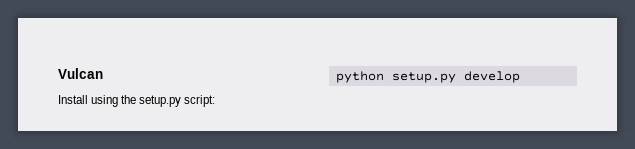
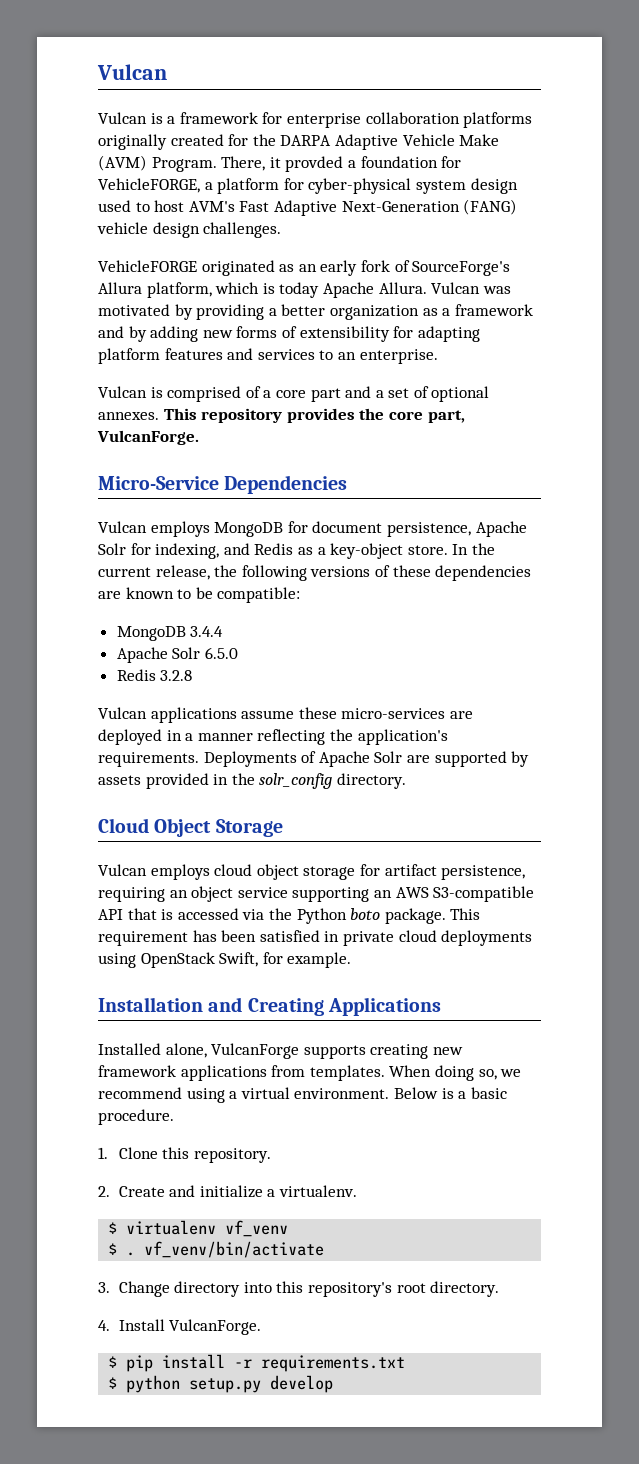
- Install using the setup.py script:
- python setup.py develop
+ Vulcan is a framework for enterprise collaboration platforms originally created for the DARPA Adaptive Vehicle Make (AVM) Program. There, it provded a foundation for VehicleFORGE, a platform for cyber-physical system design used to host AVM's Fast Adaptive Next-Generation (FANG) vehicle design challenges.
+ VehicleFORGE originated as an early fork of SourceForge's Allura platform, which is today Apache Allura. Vulcan was motivated by providing a better organization as a framework and by adding new forms of extensibility for adapting platform features and services to an enterprise.
+ Vulcan is comprised of a core part and a set of optional annexes. This repository provides the core part, VulcanForge.
+ Micro-Service Dependencies
+ Vulcan employs MongoDB for document persistence, Apache Solr for indexing, and Redis as a key-object store. In the current release, the following versions of these dependencies are known to be compatible:
+ MongoDB 3.4.4
+ Apache Solr 6.5.0
+ Redis 3.2.8
+ Vulcan applications assume these micro-services are deployed in a manner reflecting the application's requirements. Deployments of Apache Solr are supported by assets provided in the solr_config directory.
+ Cloud Object Storage
+ Vulcan employs cloud object storage for artifact persistence, requiring an object service supporting an AWS S3-compatible API that is accessed via the Python boto package. This requirement has been satisfied in private cloud deployments using OpenStack Swift, for example.
+ Installation and Creating Applications
+ Installed alone, VulcanForge supports creating new framework applications from templates. When doing so, we recommend using a virtual environment. Below is a basic procedure.
+ 1. Clone this repository.
+ 2. Create and initialize a virtualenv.
+ $ virtualenv vf_venv
+ $ . vf_venv/bin/activate
+ 3. Change directory into this repository's root directory.
+ 4. Install VulcanForge.
+ $ pip install -r requirements.txt
+ $ python setup.py develop

